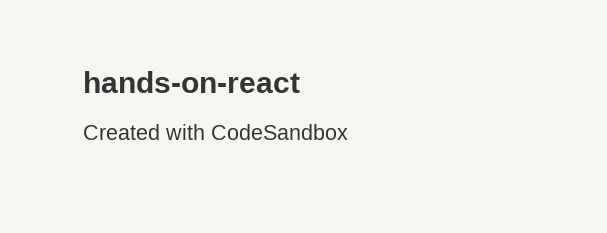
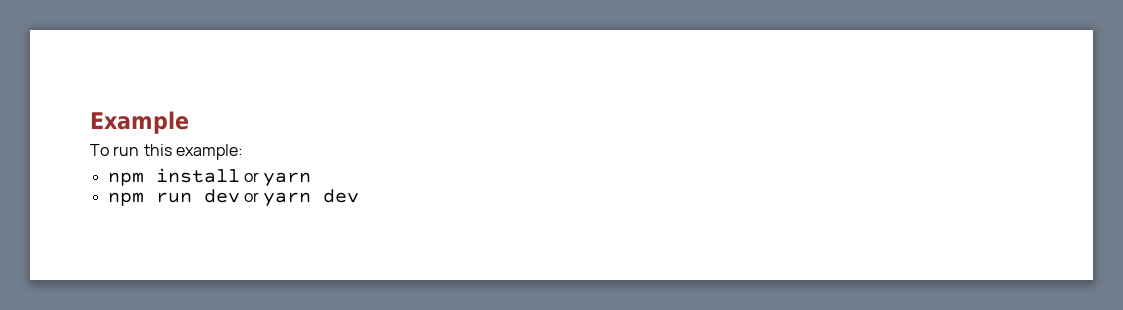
- hands-on-react
- Created with CodeSandbox
+ Example
+ To run this example:
+ npm install or yarn
+ npm run dev or yarn dev

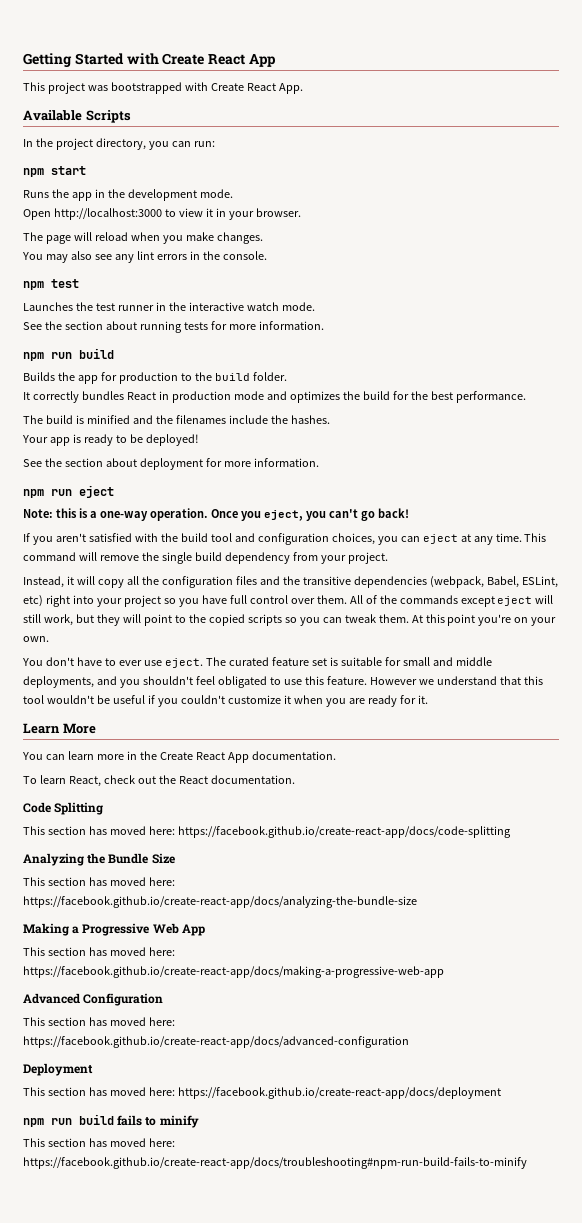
- Example
- To run this example:
- npm install or yarn
- npm run dev or yarn dev
+ Getting Started with Create React App
+ This project was bootstrapped with Create React App.
+ Available Scripts
+ In the project directory, you can run:
+ npm start
+ Runs the app in the development mode.
+ Open http://localhost:3000 to view it in your browser.
+ The page will reload when you make changes.
+ You may also see any lint errors in the console.
+ npm test
+ Launches the test runner in the interactive watch mode.
+ See the section about running tests for more information.
+ npm run build
+ Builds the app for production to the build folder.
+ It correctly bundles React in production mode and optimizes the build for the best performance.
+ The build is minified and the filenames include the hashes.
+ Your app is ready to be deployed!
+ See the section about deployment for more information.
+ npm run eject
+ Note: this is a one-way operation. Once you eject, you can't go back!
+ If you aren't satisfied with the build tool and configuration choices, you can eject at any time. This command will remove the single build dependency from your project.
+ Instead, it will copy all the configuration files and the transitive dependencies (webpack, Babel, ESLint, etc) right into your project so you have full control over them. All of the commands except eject will still work, but they will point to the copied scripts so you can tweak them. At this point you're on your own.
+ You don't have to ever use eject. The curated feature set is suitable for small and middle deployments, and you shouldn't feel obligated to use this feature. However we understand that this tool wouldn't be useful if you couldn't customize it when you are ready for it.
+ Learn More
+ You can learn more in the Create React App documentation.
+ To learn React, check out the React documentation.
+ Code Splitting
+ This section has moved here: https://facebook.github.io/create-react-app/docs/code-splitting
+ Analyzing the Bundle Size
+ This section has moved here: https://facebook.github.io/create-react-app/docs/analyzing-the-bundle-size
+ Making a Progressive Web App
+ This section has moved here: https://facebook.github.io/create-react-app/docs/making-a-progressive-web-app
+ Advanced Configuration
+ This section has moved here: https://facebook.github.io/create-react-app/docs/advanced-configuration
+ Deployment
+ This section has moved here: https://facebook.github.io/create-react-app/docs/deployment
+ npm run build fails to minify
+ This section has moved here: https://facebook.github.io/create-react-app/docs/troubleshooting#npm-run-build-fails-to-minify

